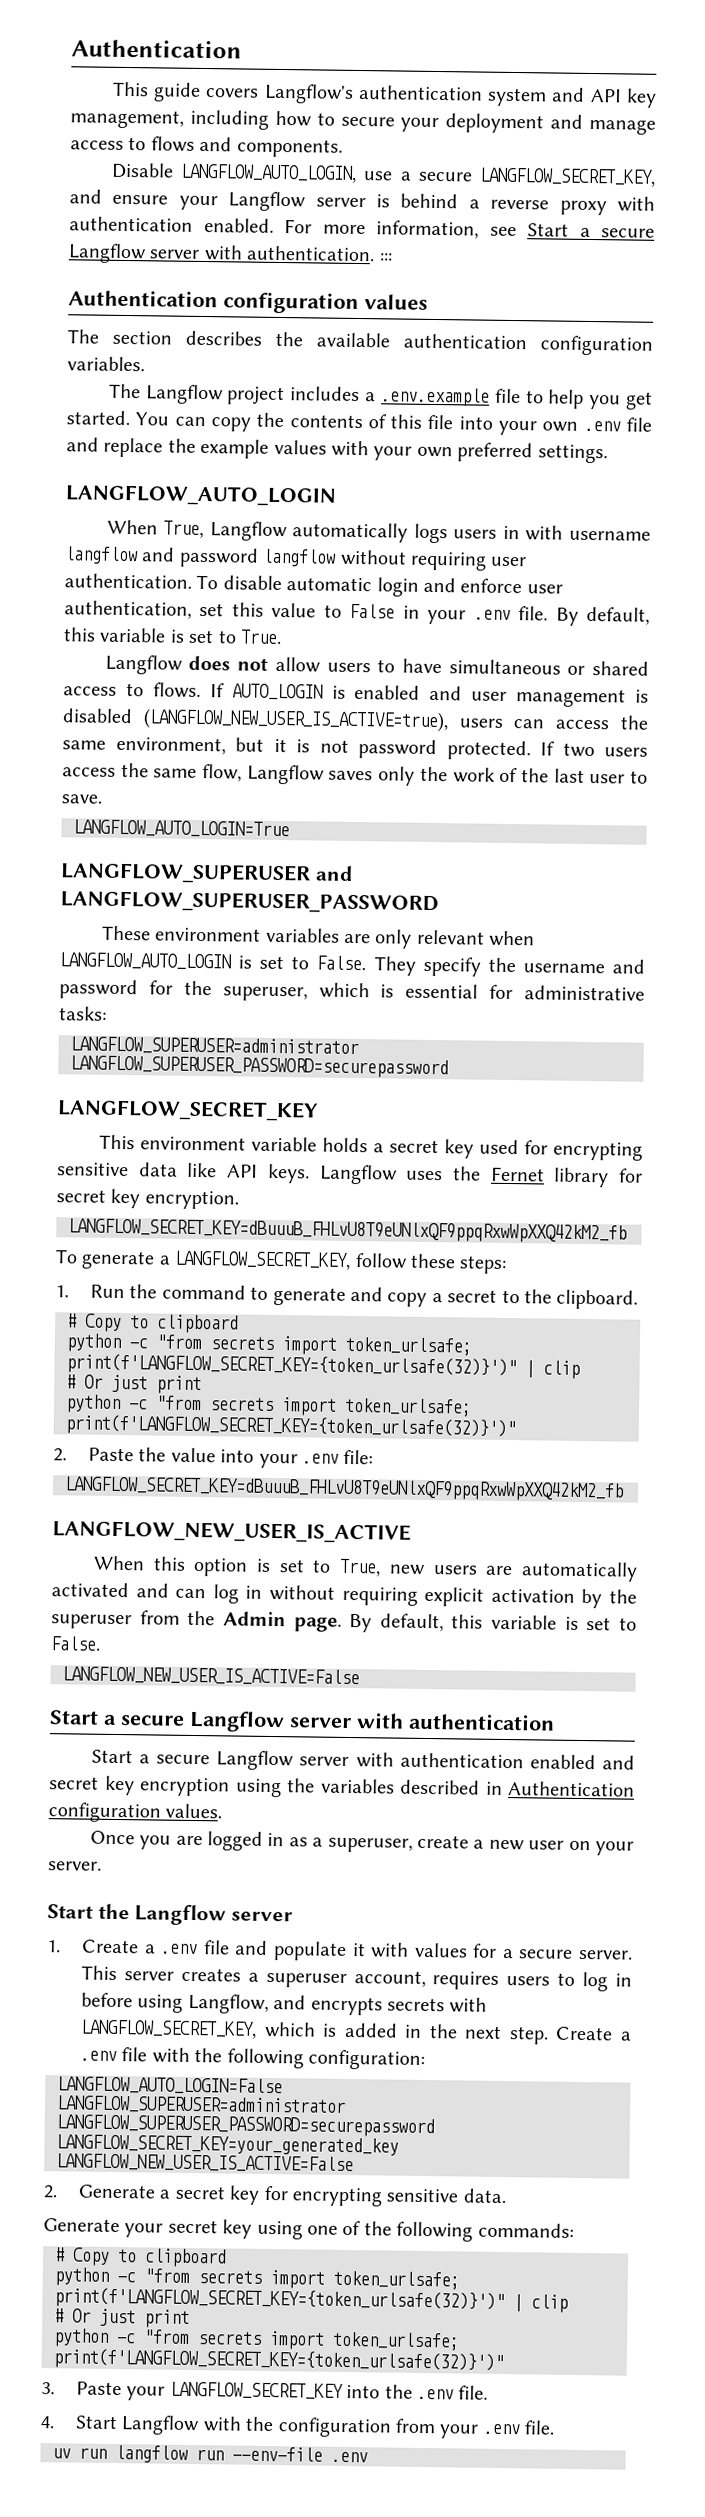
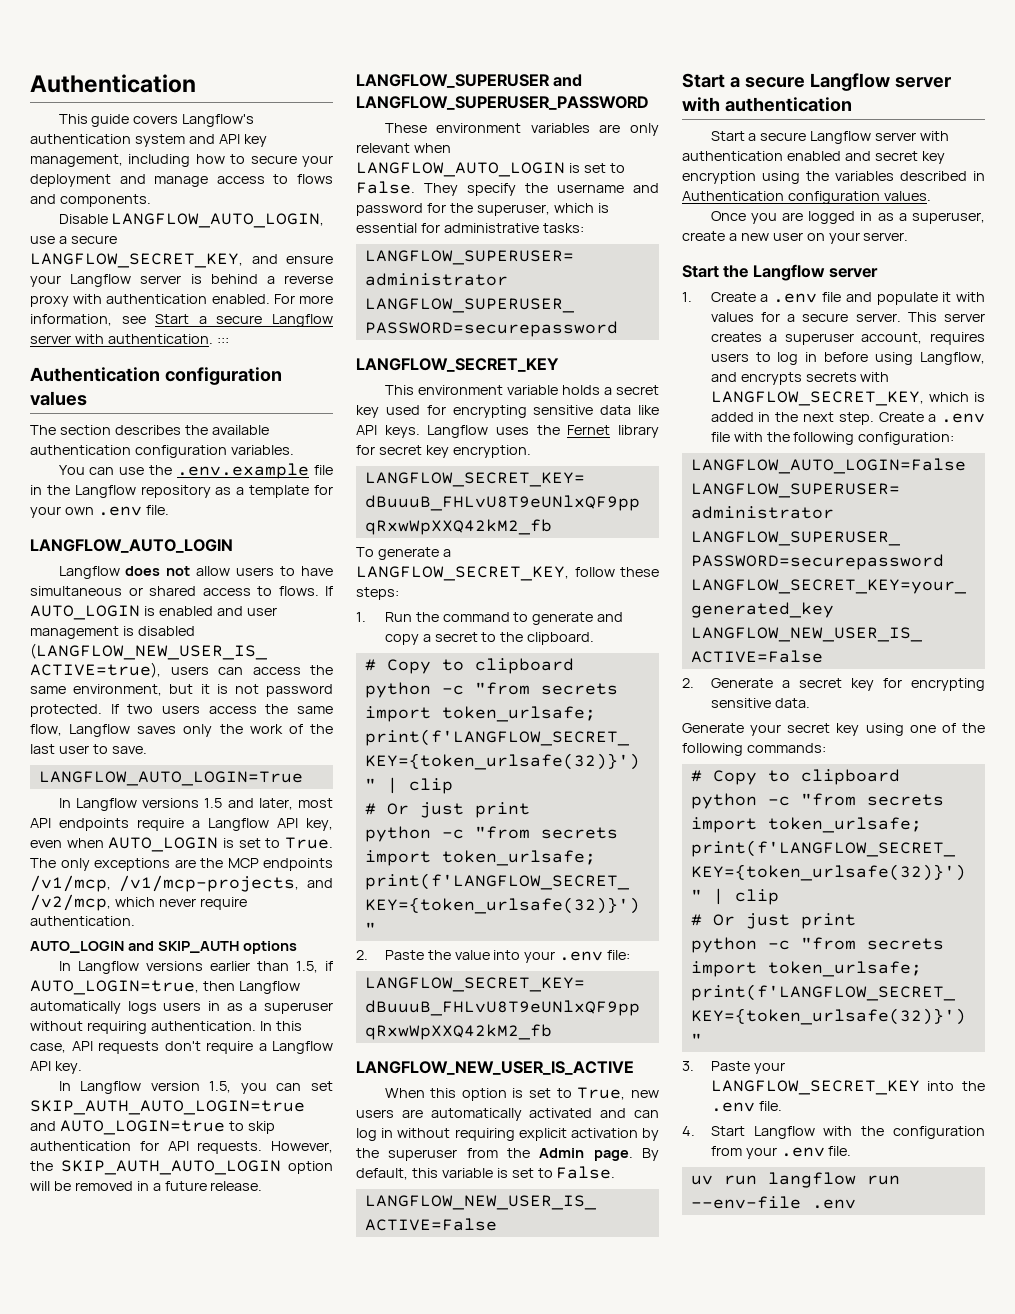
- The Langflow project includes a .env.example file to help you get started. You can copy the contents of this file into your own .env file and replace the example values with your own preferred settings.
+ You can use the .env.example file in the Langflow repository as a template for your own .env file.
  LANGFLOW_AUTO_LOGIN
- When True, Langflow automatically logs users in with username langflow and password langflow without requiring user authentication. To disable automatic login and enforce user authentication, set this value to False in your .env file. By default, this variable is set to True.
+ In Langflow versions 1.5 and later, most API endpoints require a Langflow API key, even when AUTO_LOGIN is set to True. The only exceptions are the MCP endpoints /v1/mcp, /v1/mcp-projects, and /v2/mcp, which never require authentication.
+ AUTO_LOGIN and SKIP_AUTH options
+ In Langflow versions earlier than 1.5, if AUTO_LOGIN=true, then Langflow automatically logs users in as a superuser without requiring authentication. In this case, API requests don't require a Langflow API key.
+ In Langflow version 1.5, you can set SKIP_AUTH_AUTO_LOGIN=true and AUTO_LOGIN=true to skip authentication for API requests. However, the SKIP_AUTH_AUTO_LOGIN option will be removed in a future release.

